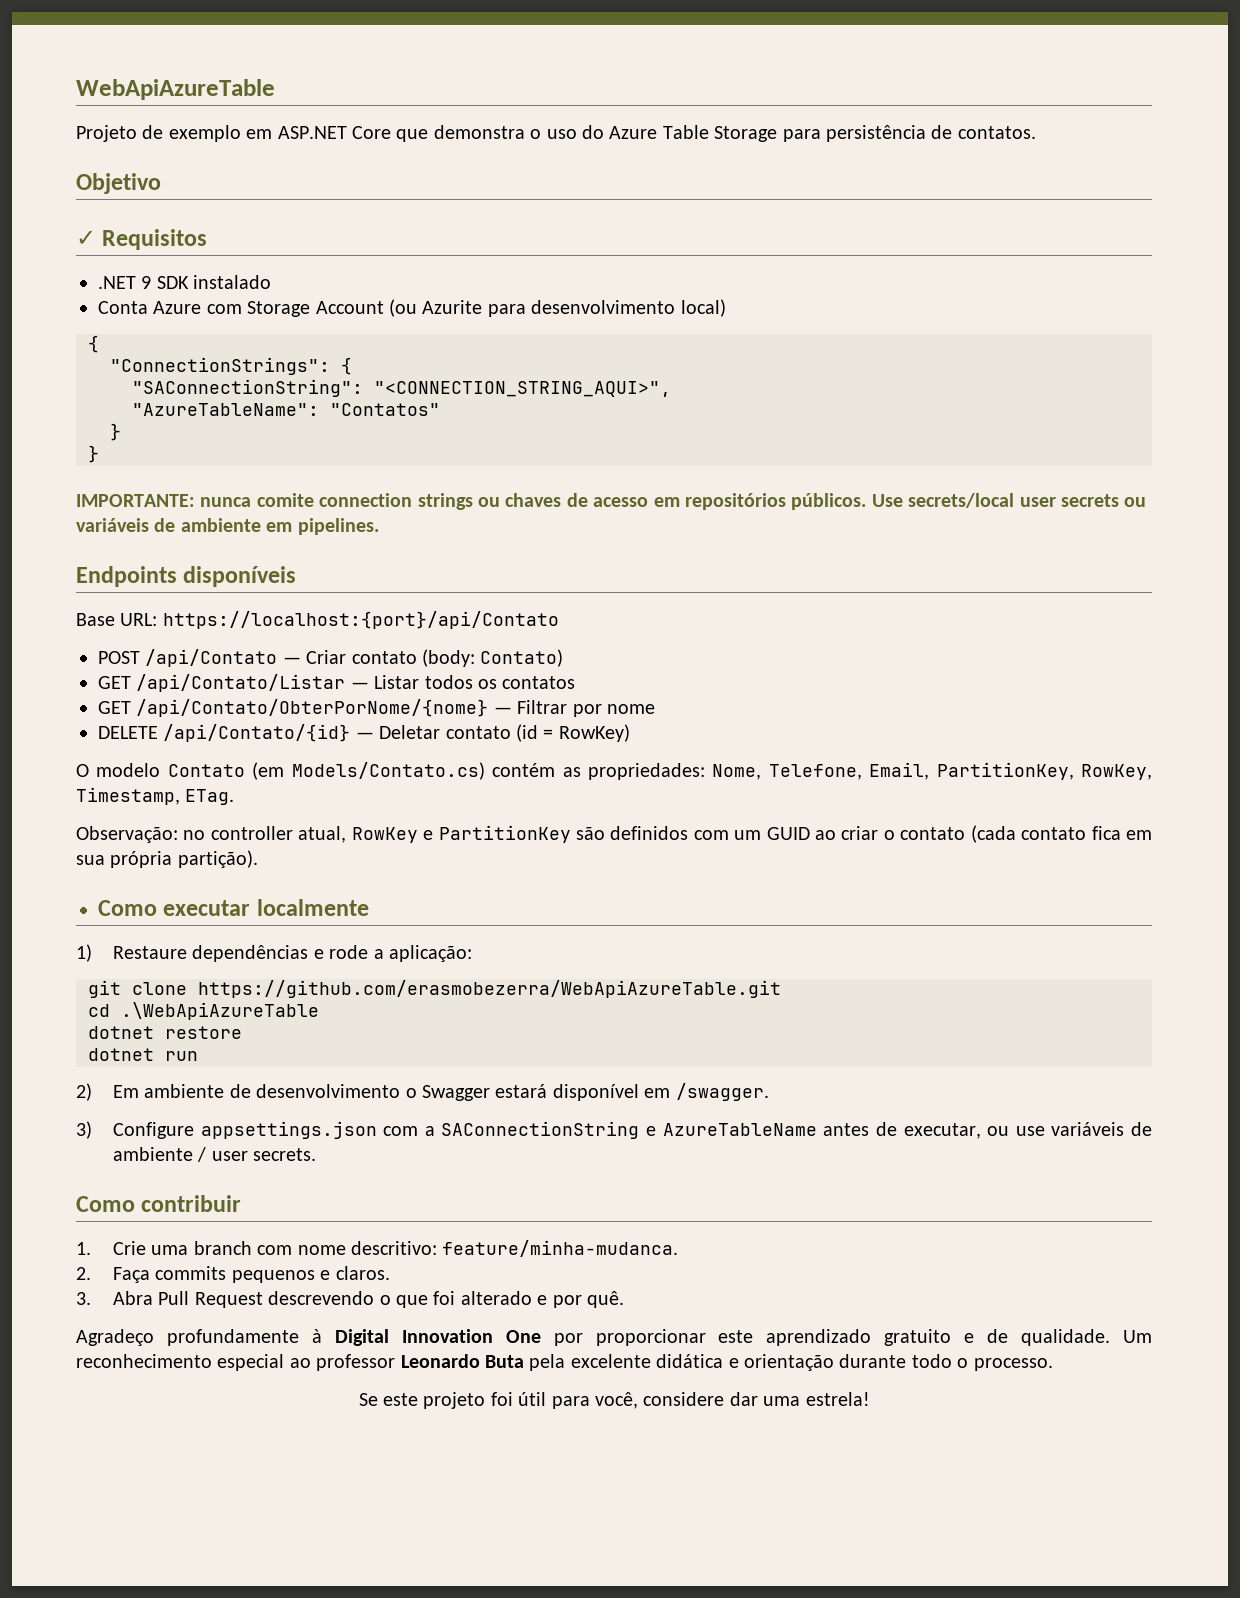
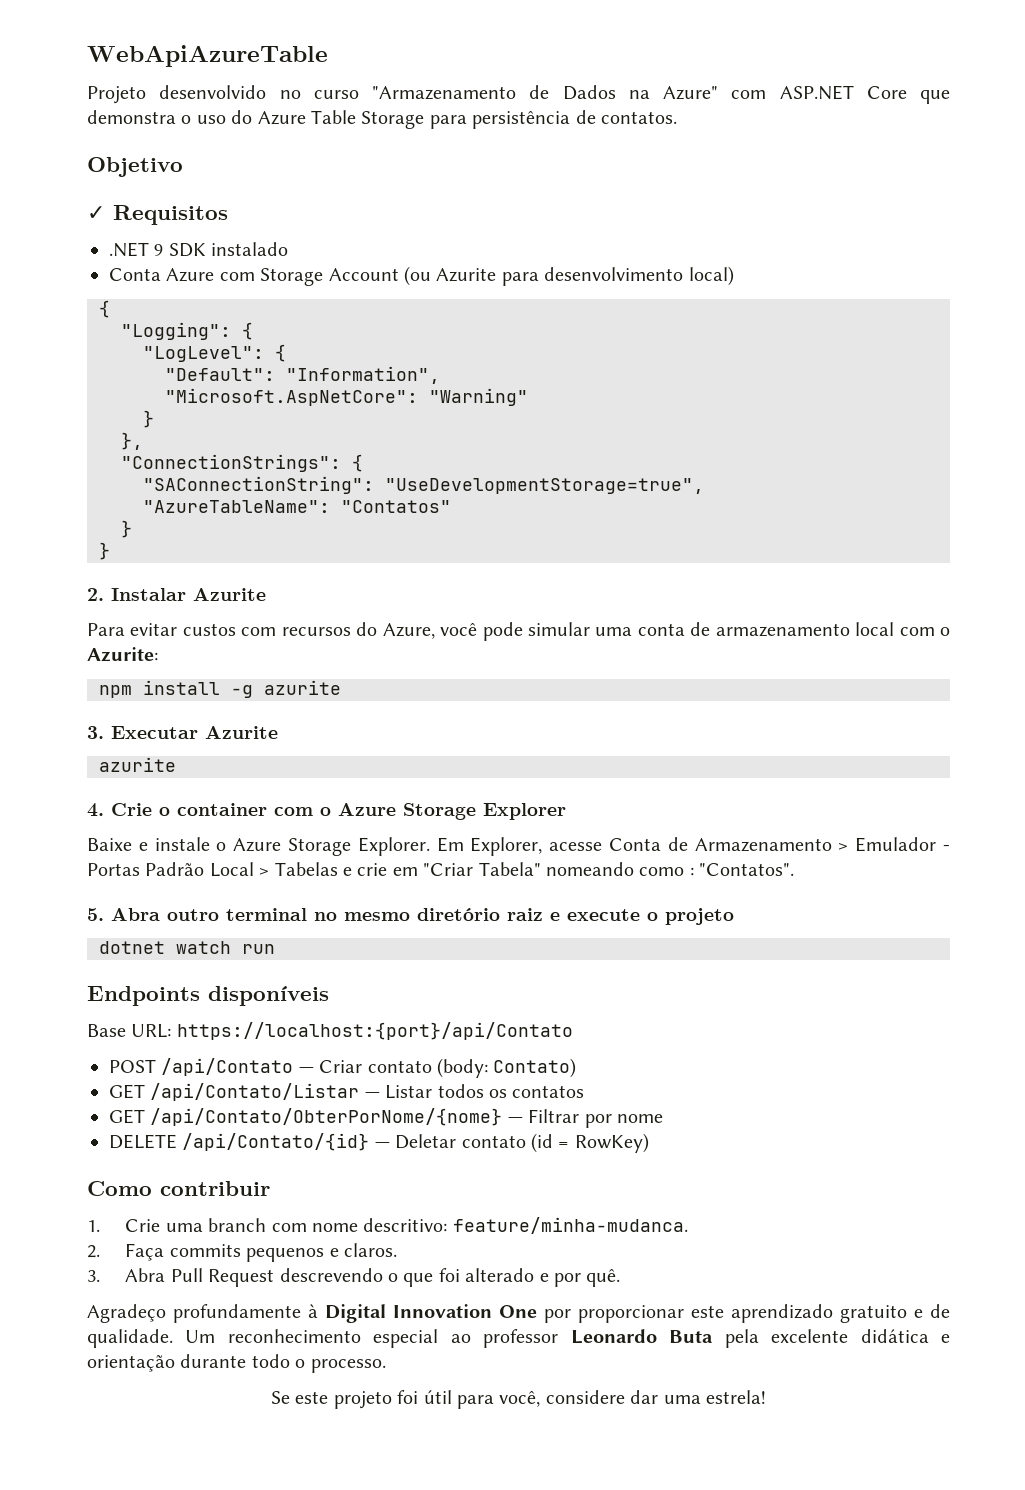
- Projeto de exemplo em ASP.NET Core que demonstra o uso do Azure Table Storage para persistência de contatos.
+ Projeto desenvolvido no curso "Armazenamento de Dados na Azure" com ASP.NET Core que demonstra o uso do Azure Table Storage para persistência de contatos.
+ "Logging": {
+ "LogLevel": {
+ "Default": "Information",
+ "Microsoft.AspNetCore": "Warning"
+ }
+ },
- "SAConnectionString": "<CONNECTION_STRING_AQUI>",
+ "SAConnectionString": "UseDevelopmentStorage=true",
- IMPORTANTE: nunca comite connection strings ou chaves de acesso em repositórios públicos. Use secrets/local user secrets ou variáveis de ambiente em pipelines.
+ 2. Instalar Azurite
+ Para evitar custos com recursos do Azure, você pode simular uma conta de armazenamento local com o Azurite:
+ npm install -g azurite
+ 3. Executar Azurite
+ azurite
+ 4. Crie o container com o Azure Storage Explorer
+ Baixe e instale o Azure Storage Explorer. Em Explorer, acesse Conta de Armazenamento > Emulador - Portas Padrão Local > Tabelas e crie em "Criar Tabela" nomeando como : "Contatos".
+ 5. Abra outro terminal no mesmo diretório raiz e execute o projeto
+ dotnet watch run
- O modelo Contato (em Models/Contato.cs) contém as propriedades: Nome, Telefone, Email, PartitionKey, RowKey, Timestamp, ETag.
- Observação: no controller atual, RowKey e PartitionKey são definidos com um GUID ao criar o contato (cada contato fica em sua própria partição).
- Como executar localmente
- 1) Restaure dependências e rode a aplicação:
- git clone https://github.com/erasmobezerra/WebApiAzureTable.git
- cd .\WebApiAzureTable
- dotnet restore
- dotnet run
- 2) Em ambiente de desenvolvimento o Swagger estará disponível em /swagger.
- 3) Configure appsettings.json com a SAConnectionString e AzureTableName antes de executar, ou use variáveis de ambiente / user secrets.

